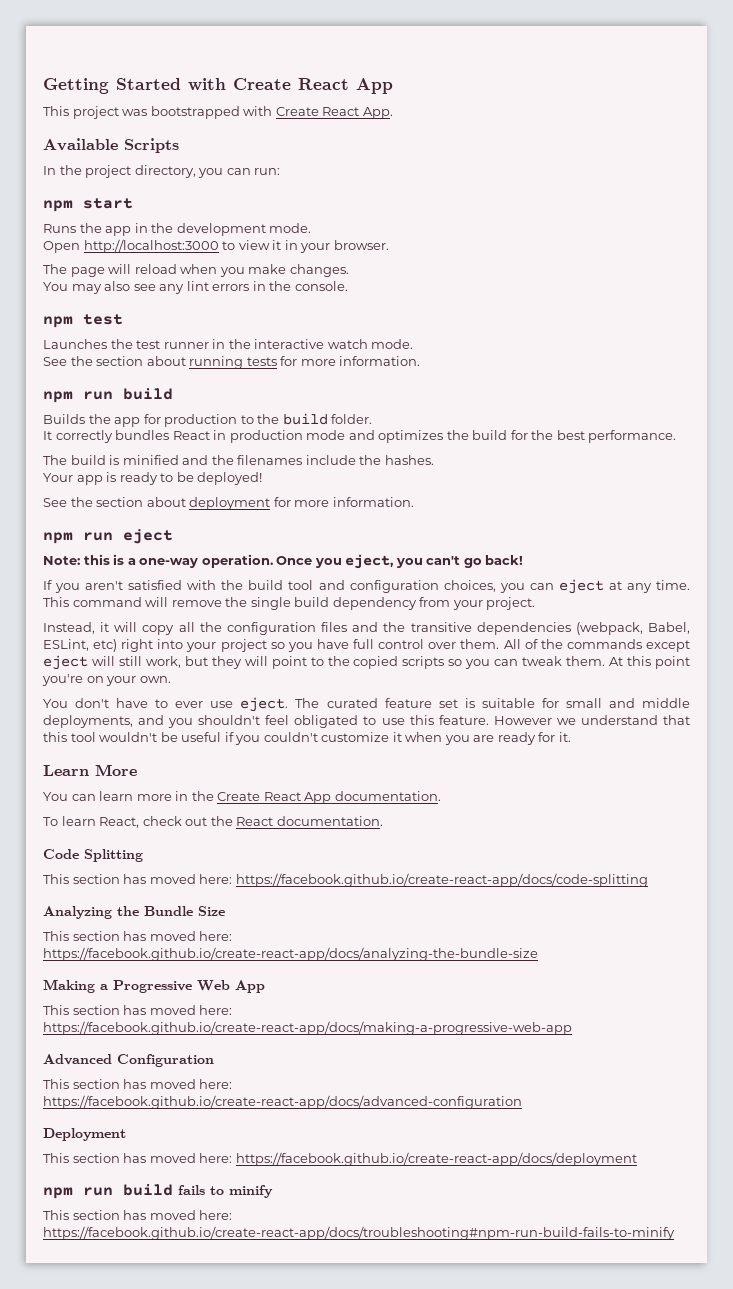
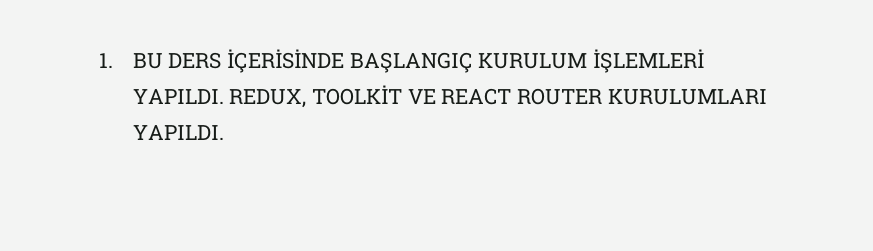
- Getting Started with Create React App
- This project was bootstrapped with Create React App.
- Available Scripts
- In the project directory, you can run:
- npm start
- Runs the app in the development mode.
- Open http://localhost:3000 to view it in your browser.
- The page will reload when you make changes.
- You may also see any lint errors in the console.
- npm test
- Launches the test runner in the interactive watch mode.
- See the section about running tests for more information.
- npm run build
- Builds the app for production to the build folder.
- It correctly bundles React in production mode and optimizes the build for the best performance.
- The build is minified and the filenames include the hashes.
- Your app is ready to be deployed!
- See the section about deployment for more information.
- npm run eject
- Note: this is a one-way operation. Once you eject, you can't go back!
- If you aren't satisfied with the build tool and configuration choices, you can eject at any time. This command will remove the single build dependency from your project.
- Instead, it will copy all the configuration files and the transitive dependencies (webpack, Babel, ESLint, etc) right into your project so you have full control over them. All of the commands except eject will still work, but they will point to the copied scripts so you can tweak them. At this point you're on your own.
- You don't have to ever use eject. The curated feature set is suitable for small and middle deployments, and you shouldn't feel obligated to use this feature. However we understand that this tool wouldn't be useful if you couldn't customize it when you are ready for it.
- Learn More
- You can learn more in the Create React App documentation.
- To learn React, check out the React documentation.
- Code Splitting
- This section has moved here: https://facebook.github.io/create-react-app/docs/code-splitting
- Analyzing the Bundle Size
- This section has moved here: https://facebook.github.io/create-react-app/docs/analyzing-the-bundle-size
- Making a Progressive Web App
- This section has moved here: https://facebook.github.io/create-react-app/docs/making-a-progressive-web-app
- Advanced Configuration
- This section has moved here: https://facebook.github.io/create-react-app/docs/advanced-configuration
- Deployment
- This section has moved here: https://facebook.github.io/create-react-app/docs/deployment
- npm run build fails to minify
- This section has moved here: https://facebook.github.io/create-react-app/docs/troubleshooting#npm-run-build-fails-to-minify
+ 1. BU DERS İÇERİSİNDE BAŞLANGIÇ KURULUM İŞLEMLERİ YAPILDI. REDUX, TOOLKİT VE REACT ROUTER KURULUMLARI YAPILDI.

